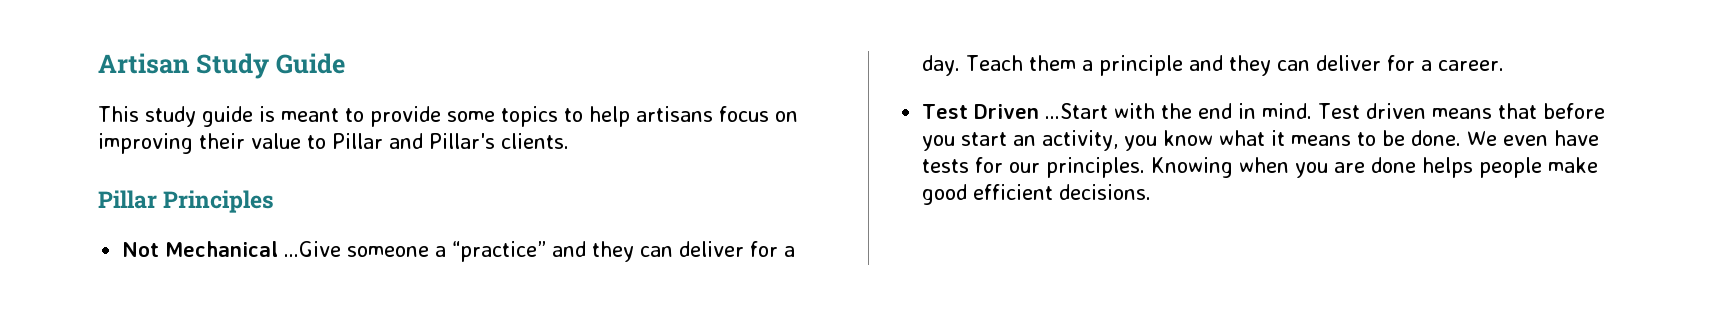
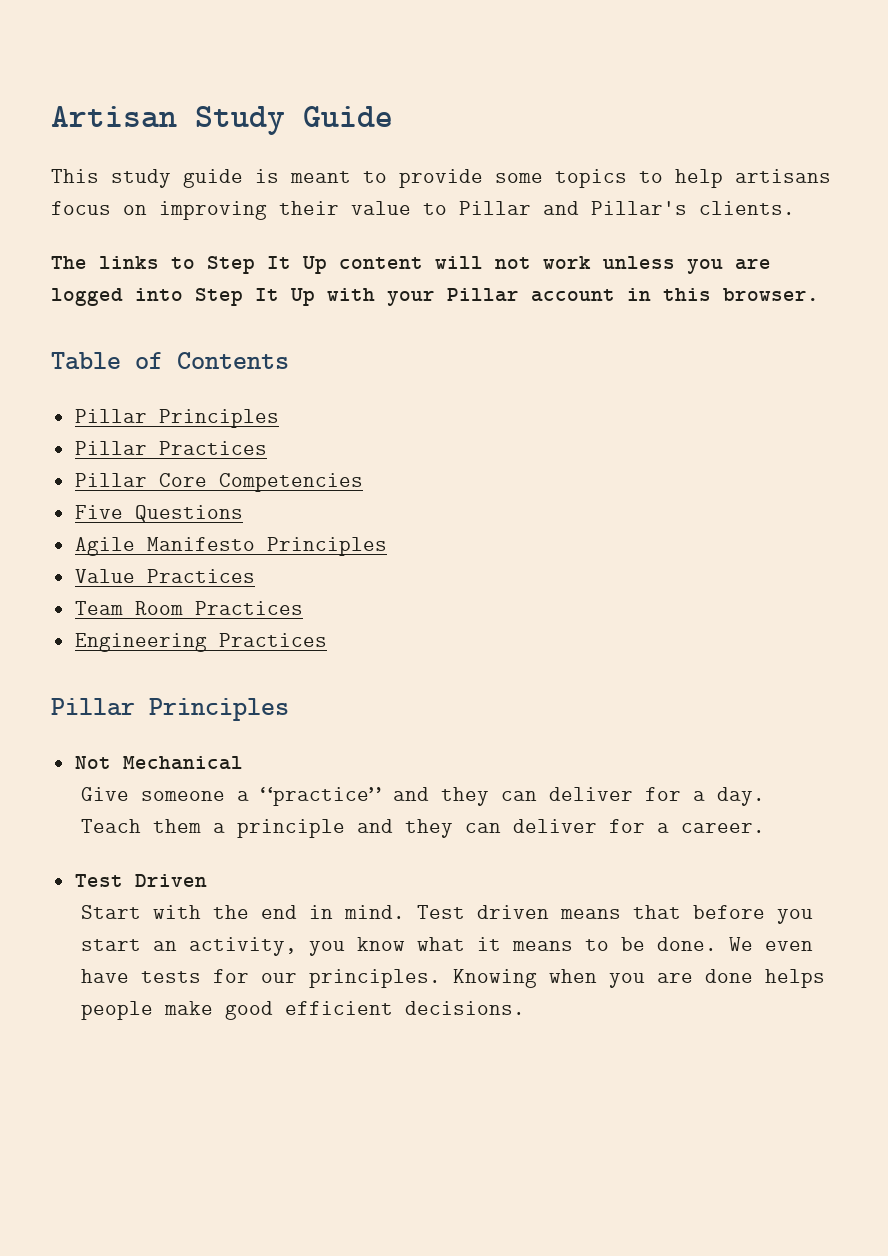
+ The links to Step It Up content will not work unless you are logged into Step It Up with your Pillar account in this browser.
+ Table of Contents
+ Pillar Principles
+ Pillar Practices
+ Pillar Core Competencies
+ Five Questions
+ Agile Manifesto Principles
+ Value Practices
+ Team Room Practices
+ Engineering Practices
- Not Mechanical ...Give someone a “practice” and they can deliver for a day.
+ Not Mechanical
+ Give someone a “practice” and they can deliver for a day.
- Test Driven ...Start with the end in mind.
+ Test Driven
+ Start with the end in mind.

